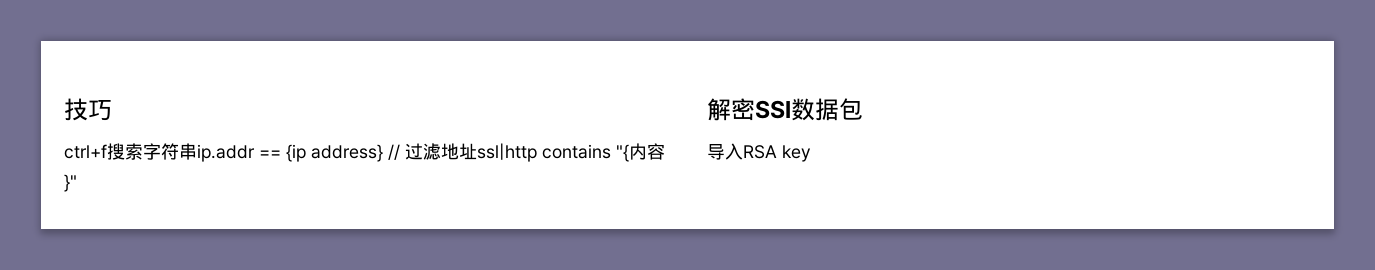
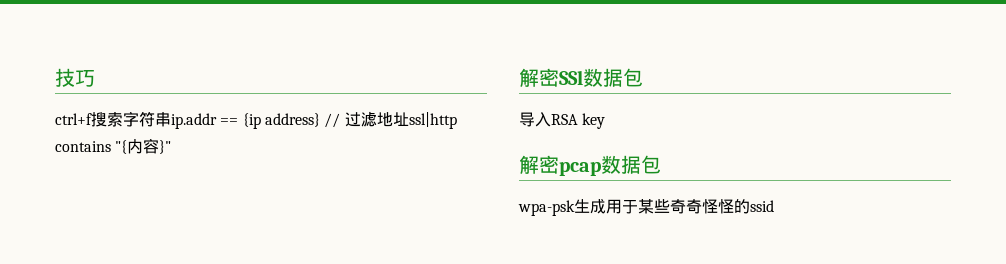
+ 解密pcap数据包
+ wpa-psk生成用于某些奇奇怪怪的ssid

